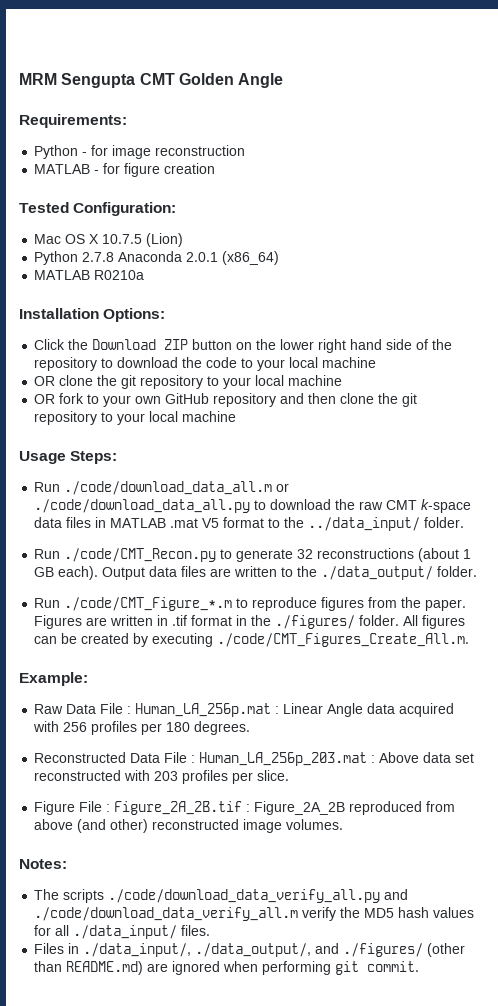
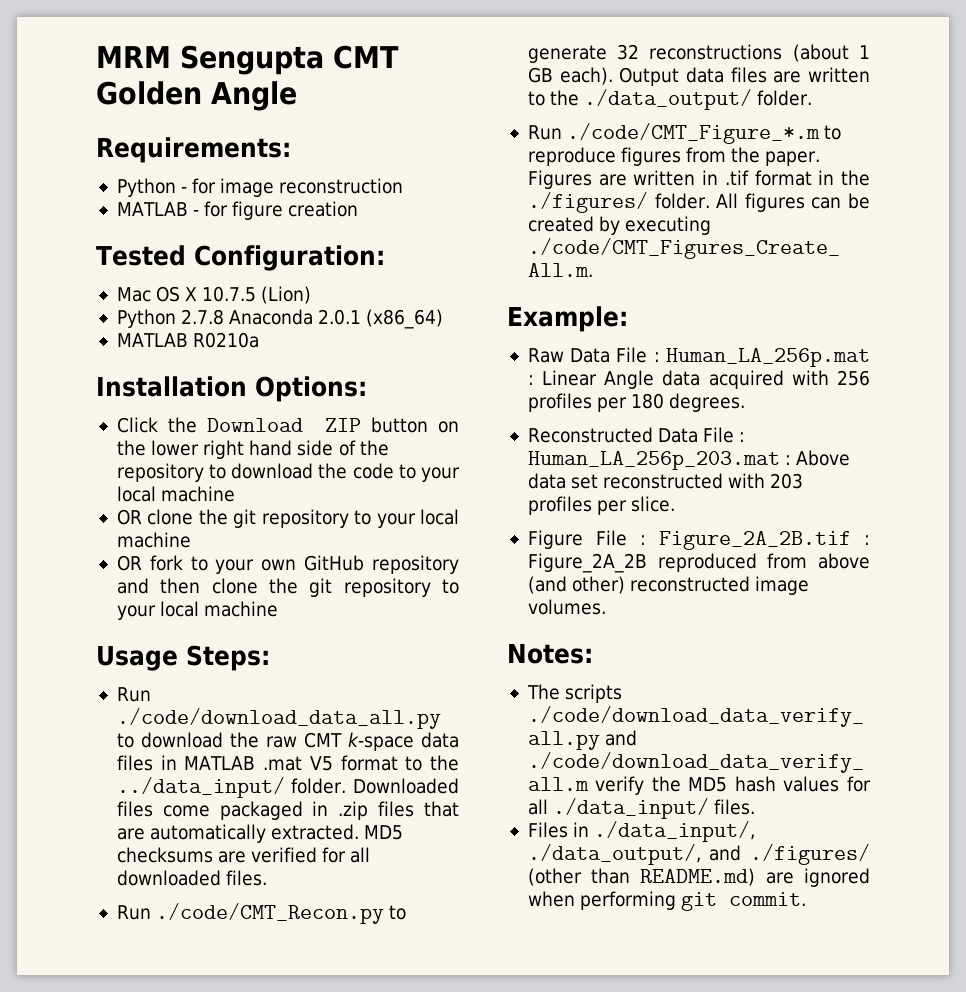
- Run ./code/download_data_all.m or ./code/download_data_all.py to download the raw CMT k-space data files in MATLAB .mat V5 format to the ../data_input/ folder.
+ Run ./code/download_data_all.py to download the raw CMT k-space data files in MATLAB .mat V5 format to the ../data_input/ folder. Downloaded files come packaged in .zip files that are automatically extracted. MD5 checksums are verified for all downloaded files.

